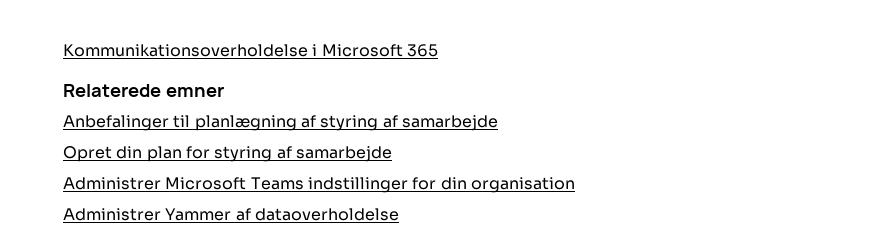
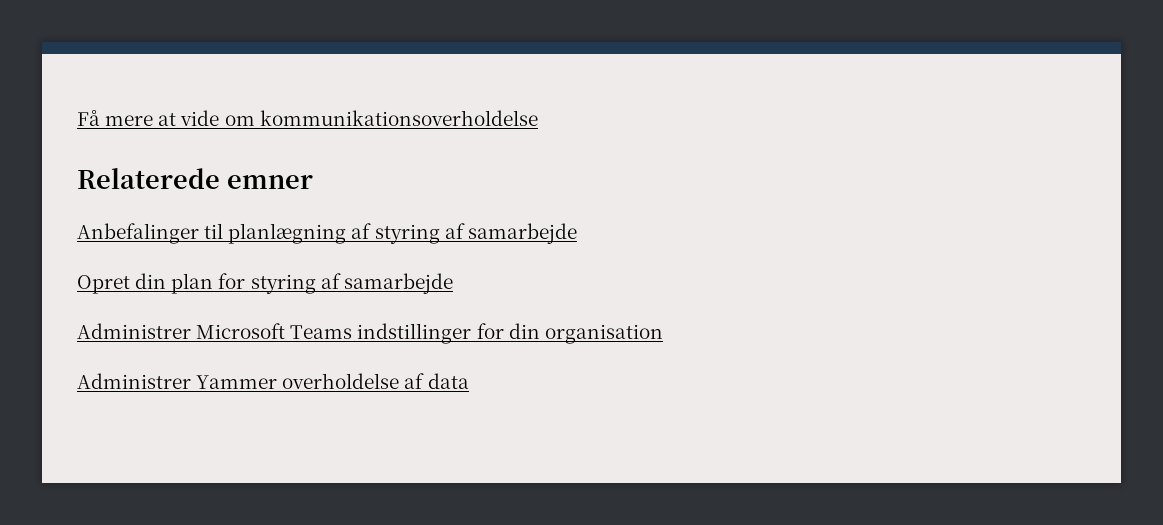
- Kommunikationsoverholdelse i Microsoft 365
+ Få mere at vide om kommunikationsoverholdelse
- Administrer Yammer af dataoverholdelse
+ Administrer Yammer overholdelse af data

